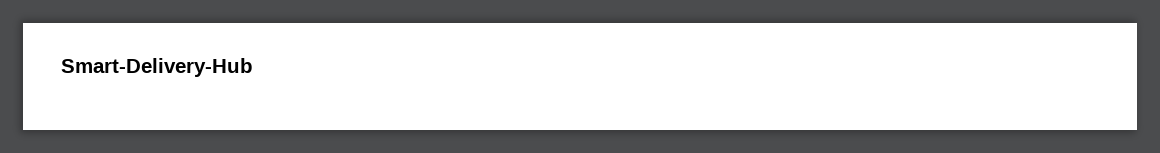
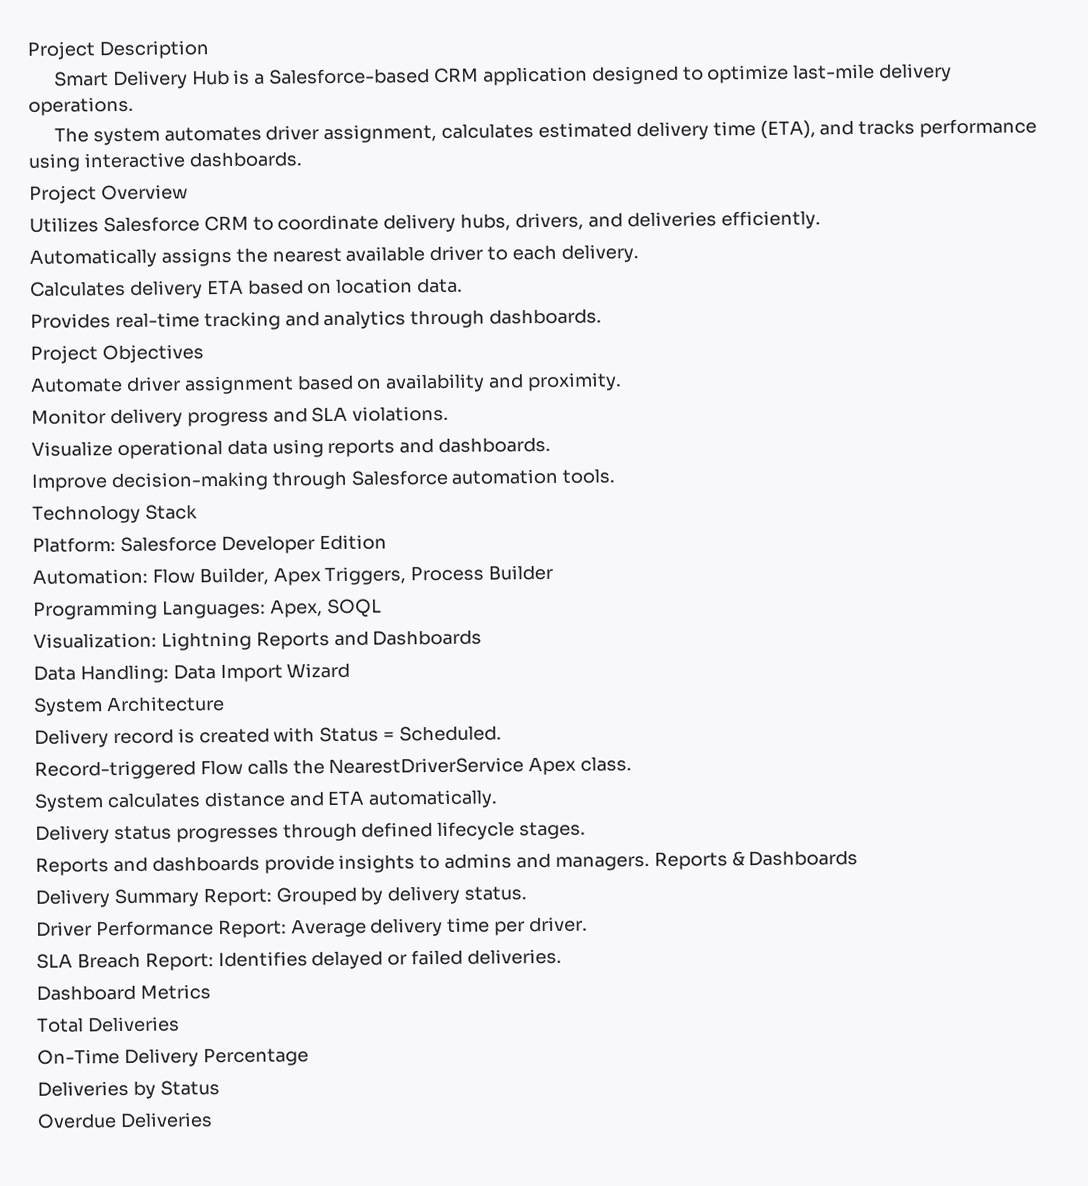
- Smart-Delivery-Hub
+ Project Description
+ Smart Delivery Hub is a Salesforce-based CRM application designed to optimize last-mile delivery operations.
+ The system automates driver assignment, calculates estimated delivery time (ETA), and tracks performance using interactive dashboards.
+ Project Overview
+ Utilizes Salesforce CRM to coordinate delivery hubs, drivers, and deliveries efficiently.
+ Automatically assigns the nearest available driver to each delivery.
+ Calculates delivery ETA based on location data.
+ Provides real-time tracking and analytics through dashboards.
+ Project Objectives
+ Automate driver assignment based on availability and proximity.
+ Monitor delivery progress and SLA violations.
+ Visualize operational data using reports and dashboards.
+ Improve decision-making through Salesforce automation tools.
+ Technology Stack
+ Platform: Salesforce Developer Edition
+ Automation: Flow Builder, Apex Triggers, Process Builder
+ Programming Languages: Apex, SOQL
+ Visualization: Lightning Reports and Dashboards
+ Data Handling: Data Import Wizard
+ System Architecture
+ Delivery record is created with Status = Scheduled.
+ Record-triggered Flow calls the NearestDriverService Apex class.
+ System calculates distance and ETA automatically.
+ Delivery status progresses through defined lifecycle stages.
+ Reports and dashboards provide insights to admins and managers. Reports & Dashboards
+ Delivery Summary Report: Grouped by delivery status.
+ Driver Performance Report: Average delivery time per driver.
+ SLA Breach Report: Identifies delayed or failed deliveries.
+ Dashboard Metrics
+ Total Deliveries
+ On-Time Delivery Percentage
+ Deliveries by Status
+ Overdue Deliveries

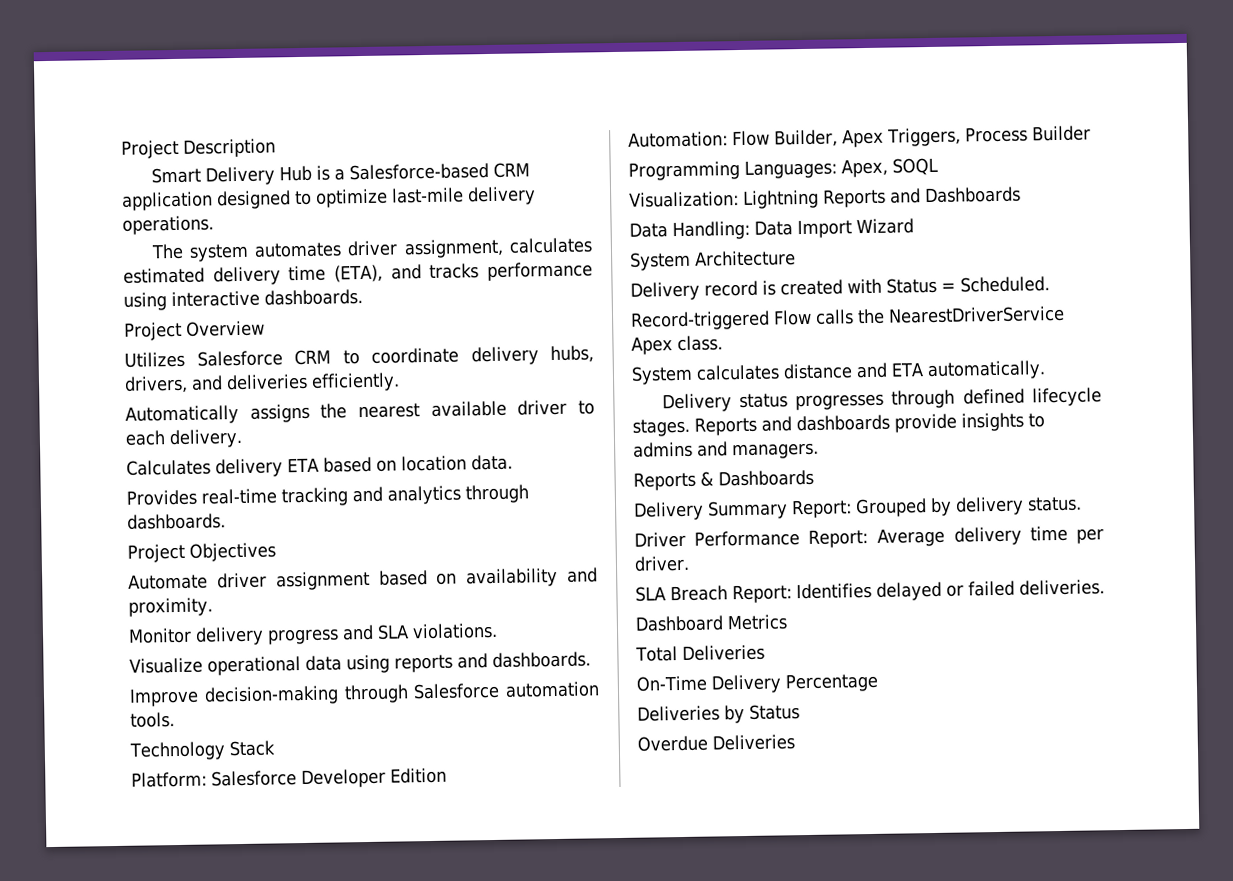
- Delivery status progresses through defined lifecycle stages.
- Reports and dashboards provide insights to admins and managers. Reports & Dashboards
+ Delivery status progresses through defined lifecycle stages. Reports and dashboards provide insights to admins and managers.
+ Reports & Dashboards

